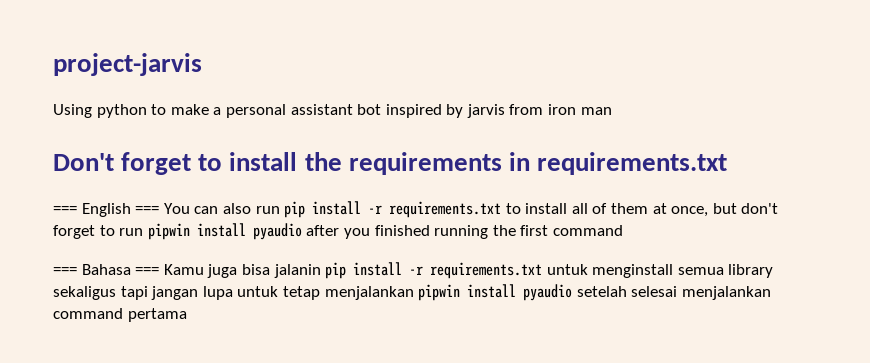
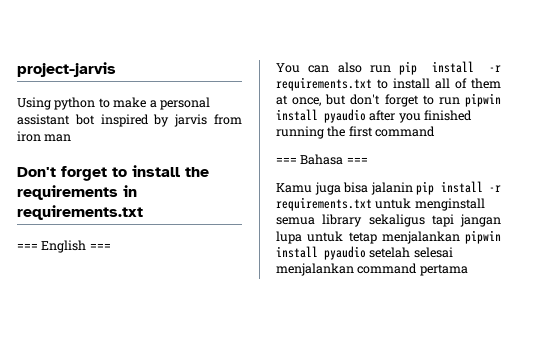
- === English === You can also run pip install -r requirements.txt to install all of them at once, but don't forget to run pipwin install pyaudio after you finished running the first command
+ === English ===
+ You can also run pip install -r requirements.txt to install all of them at once, but don't forget to run pipwin install pyaudio after you finished running the first command
- === Bahasa === Kamu juga bisa jalanin pip install -r requirements.txt untuk menginstall semua library sekaligus tapi jangan lupa untuk tetap menjalankan pipwin install pyaudio setelah selesai menjalankan command pertama
+ === Bahasa ===
+ Kamu juga bisa jalanin pip install -r requirements.txt untuk menginstall semua library sekaligus tapi jangan lupa untuk tetap menjalankan pipwin install pyaudio setelah selesai menjalankan command pertama

